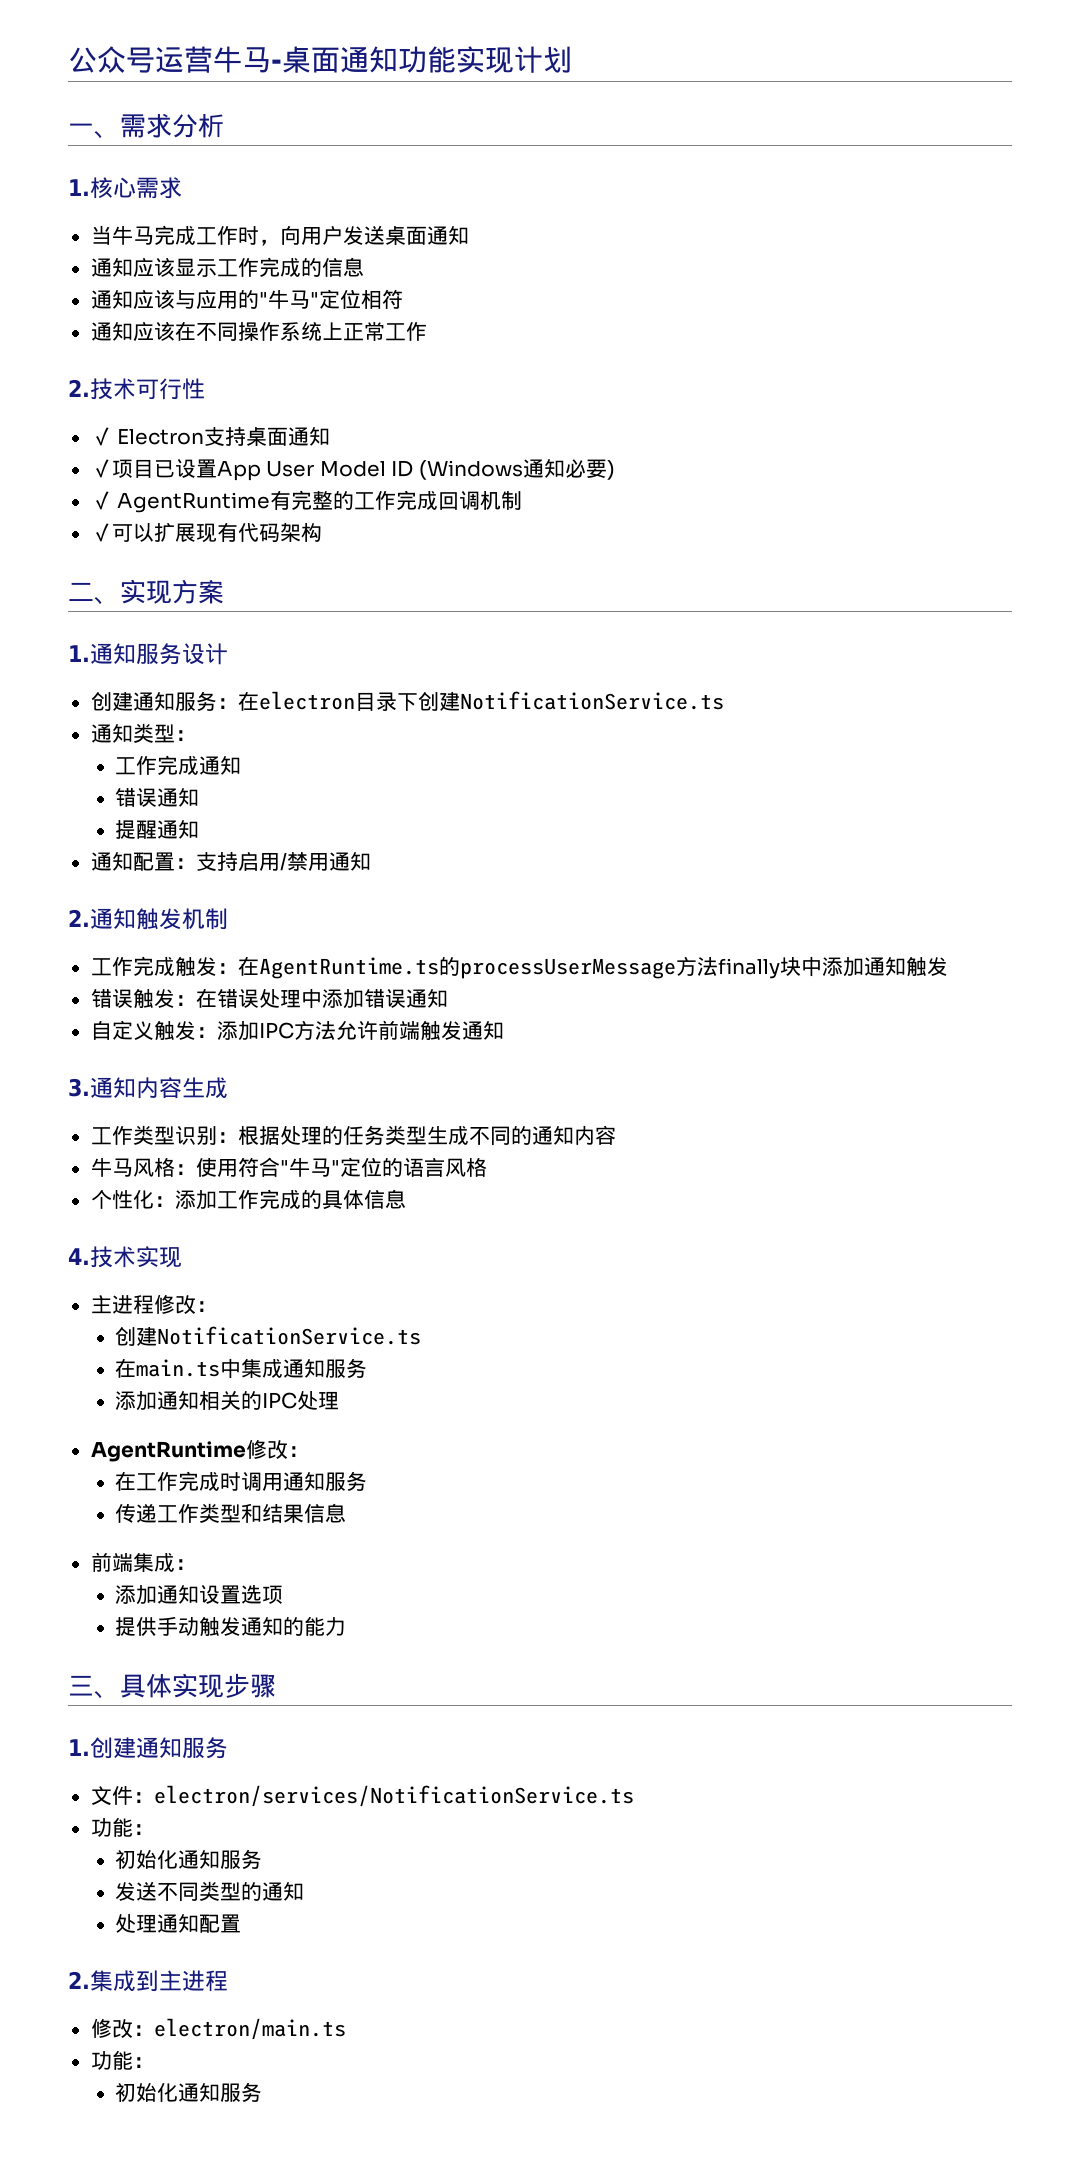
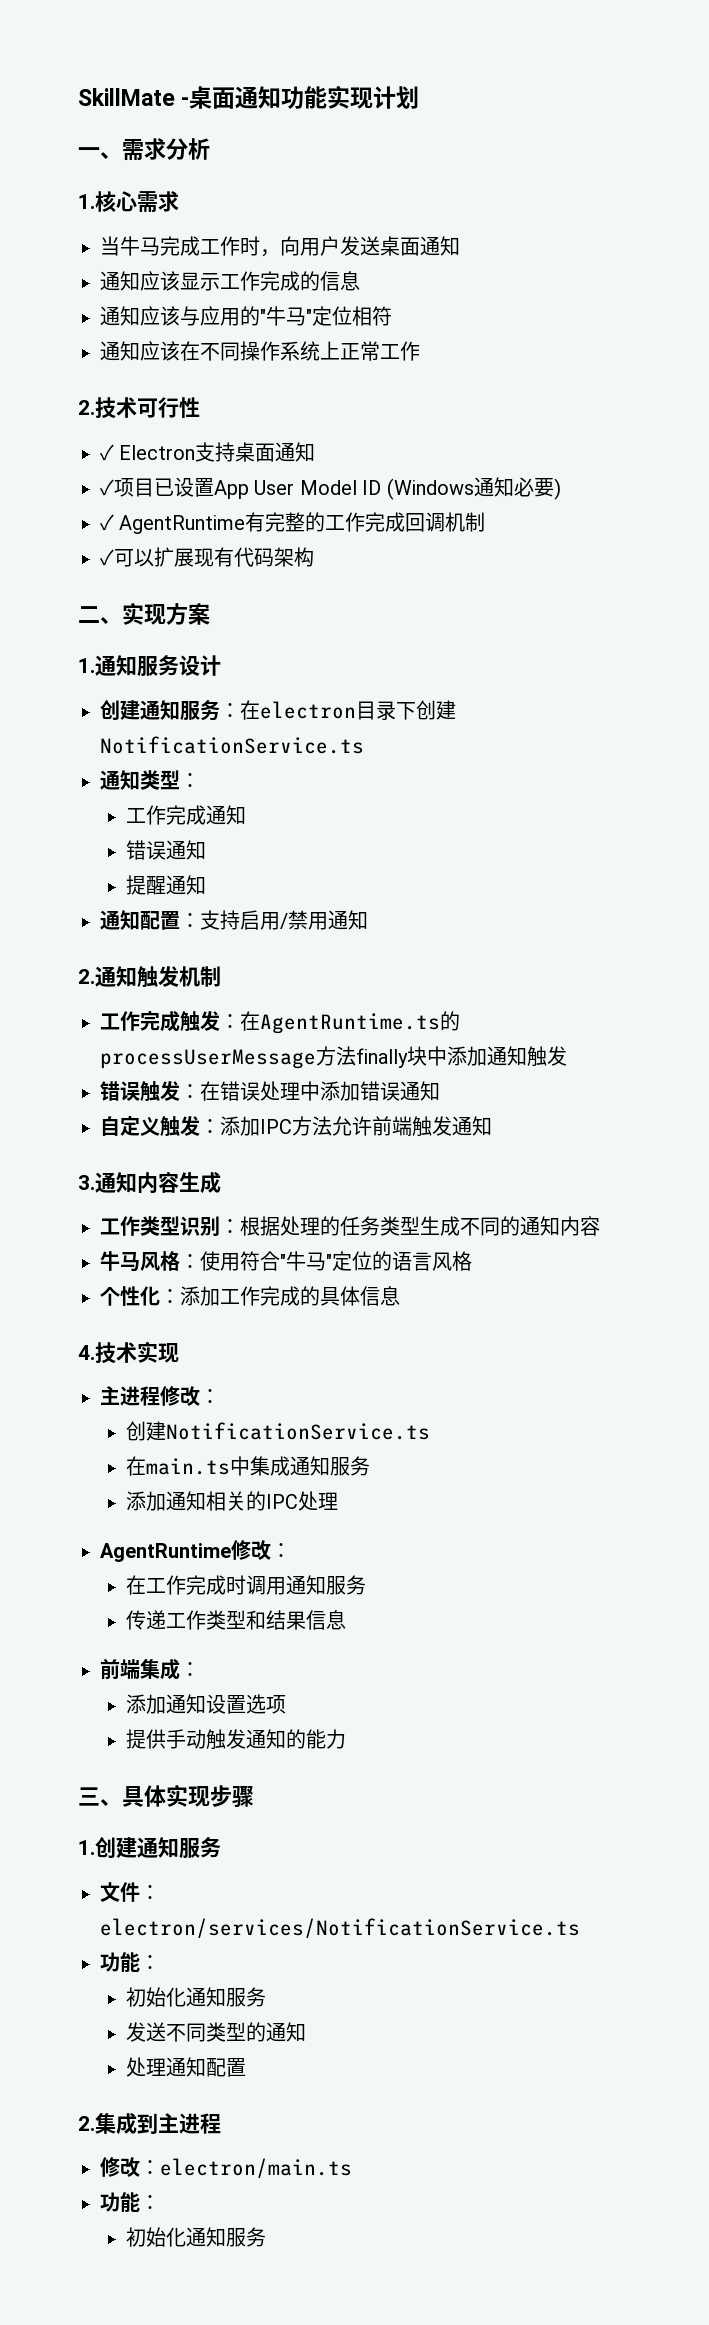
- 公众号运营牛马-桌面通知功能实现计划
+ SkillMate -桌面通知功能实现计划

